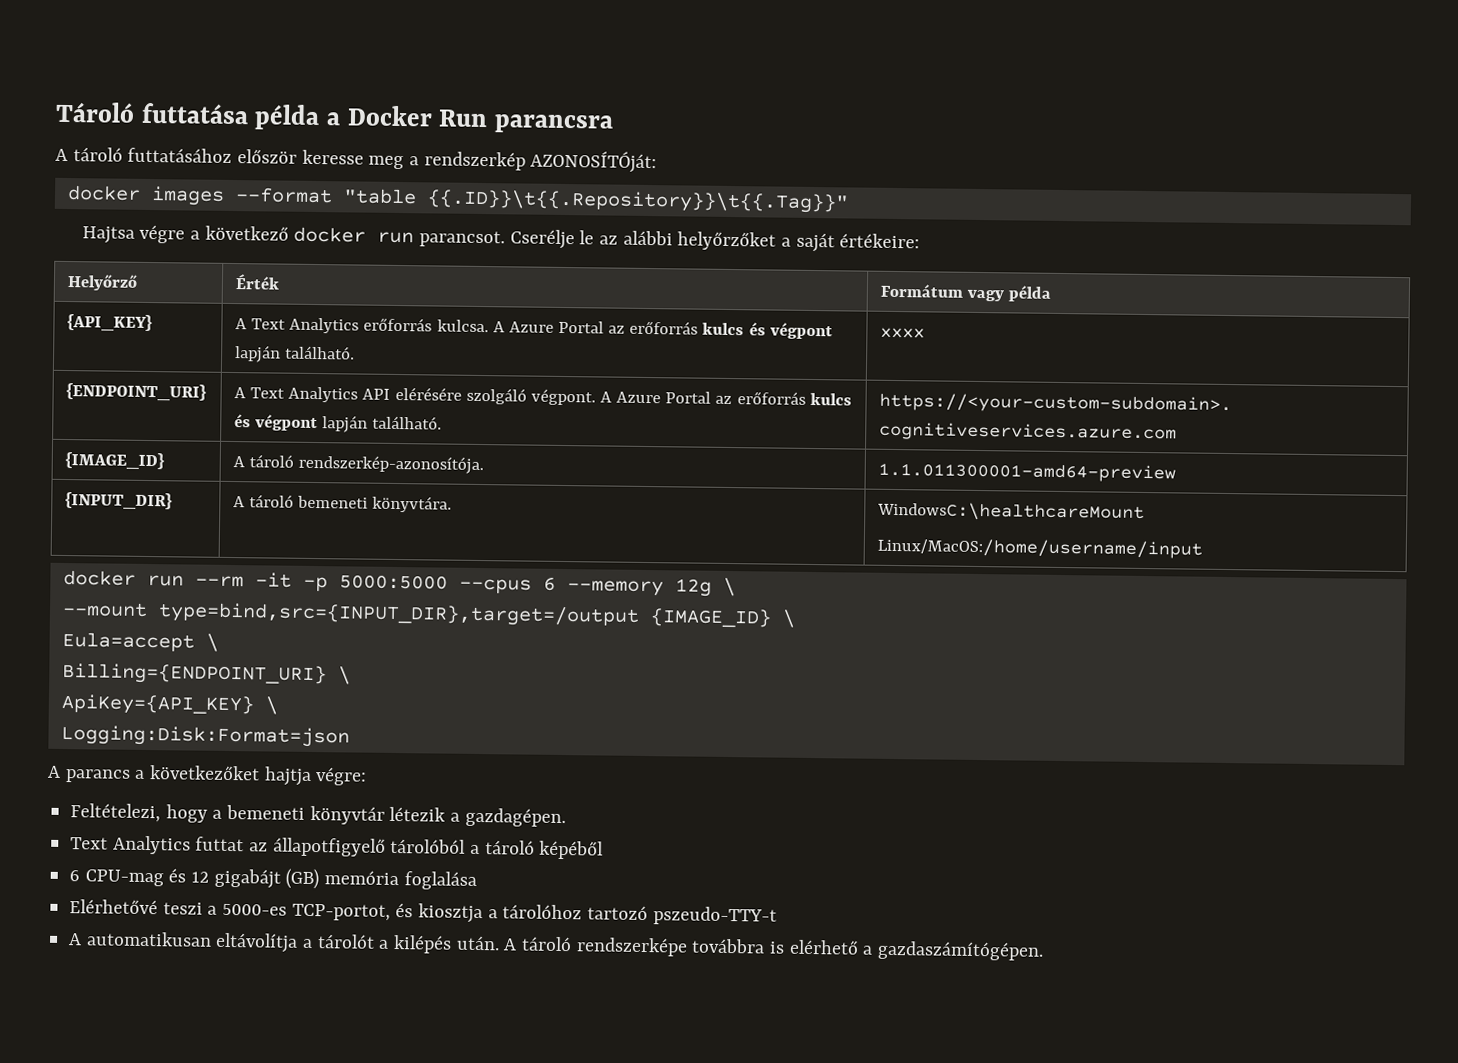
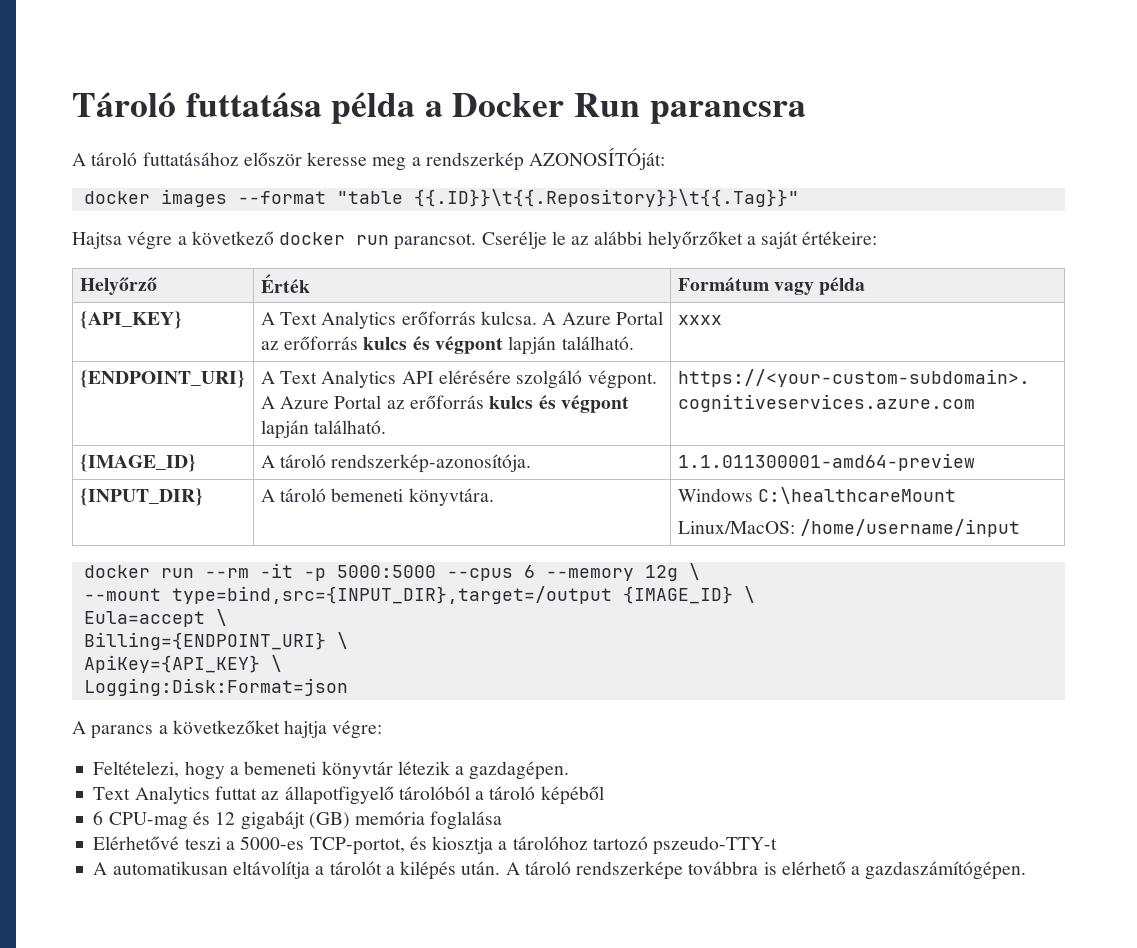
- {INPUT_DIR} | A tároló bemeneti könyvtára. | WindowsC:\healthcareMount
- Linux/MacOS:/home/username/input
+ {INPUT_DIR} | A tároló bemeneti könyvtára. | Windows C:\healthcareMount
+ Linux/MacOS: /home/username/input

